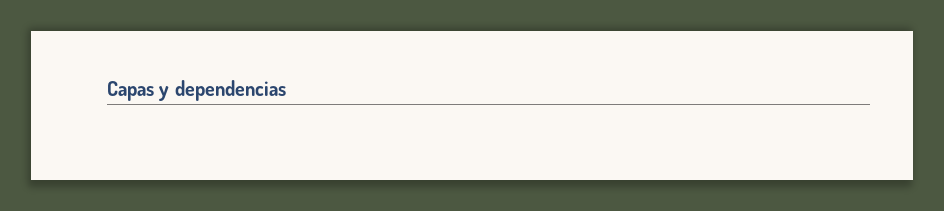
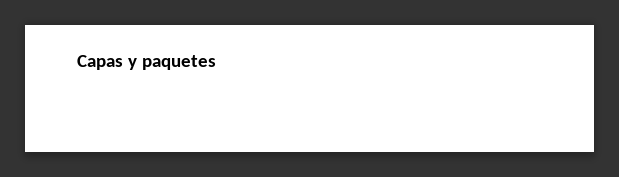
- Capas y dependencias
+ Capas y paquetes

